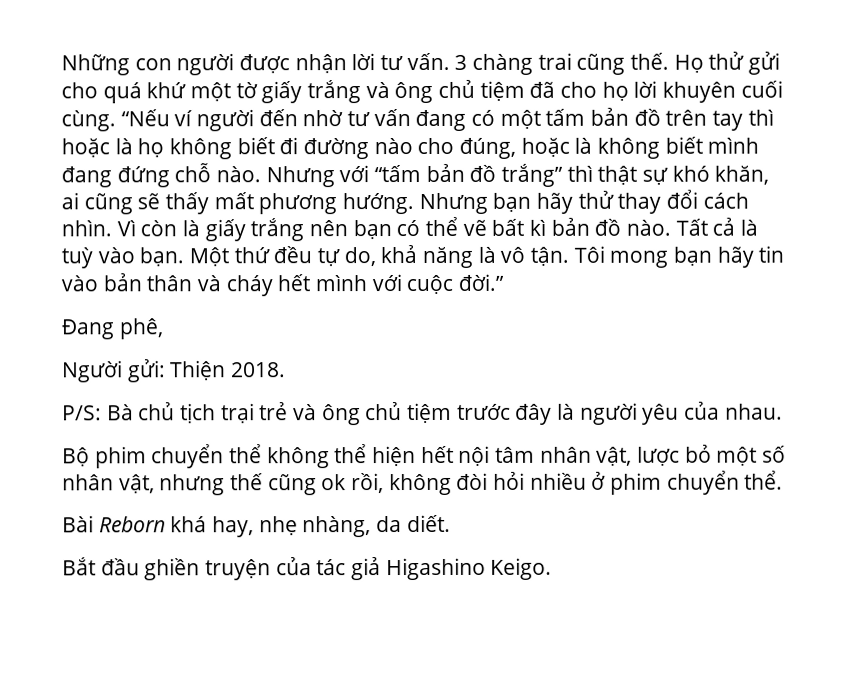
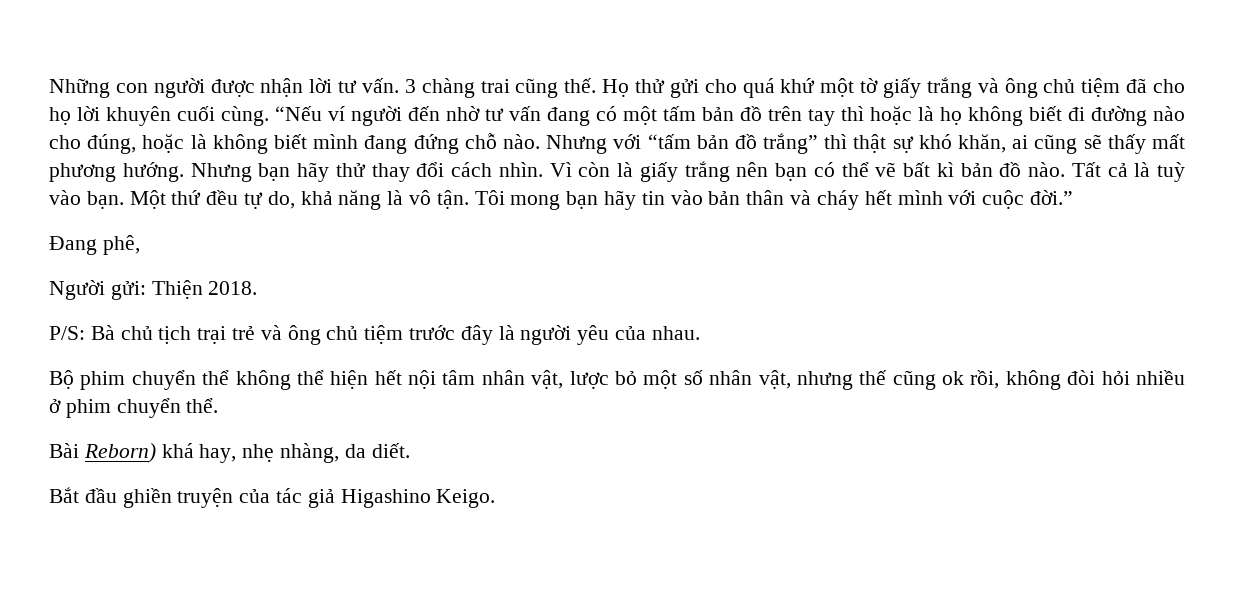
- Bài Reborn khá hay, nhẹ nhàng, da diết.
+ Bài Reborn) khá hay, nhẹ nhàng, da diết.

